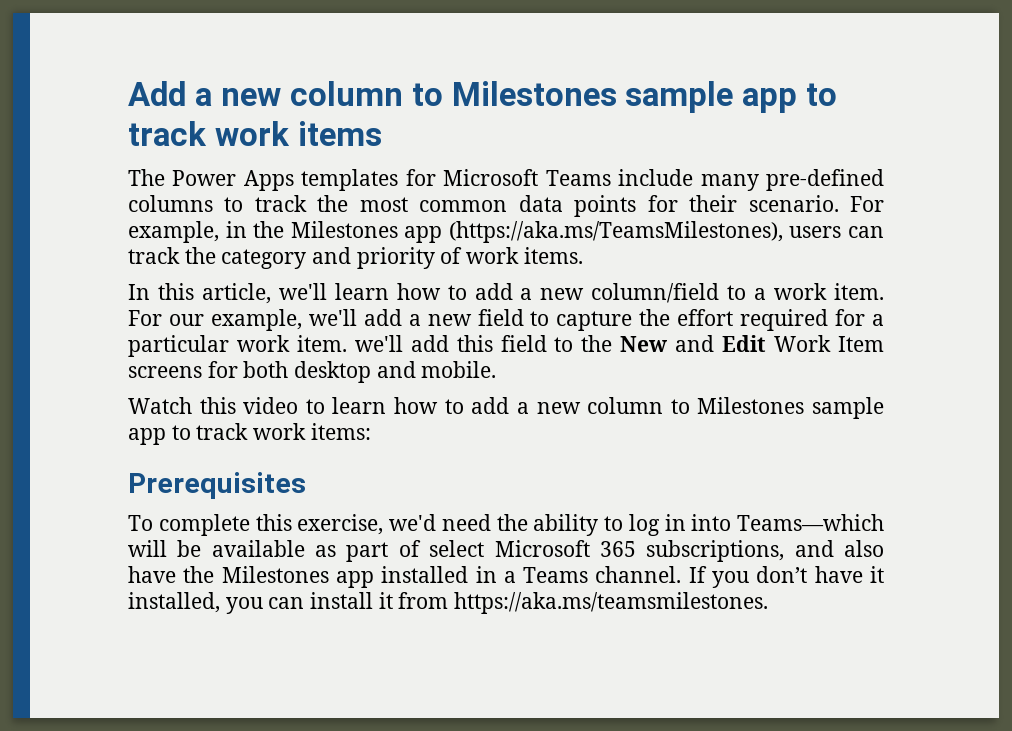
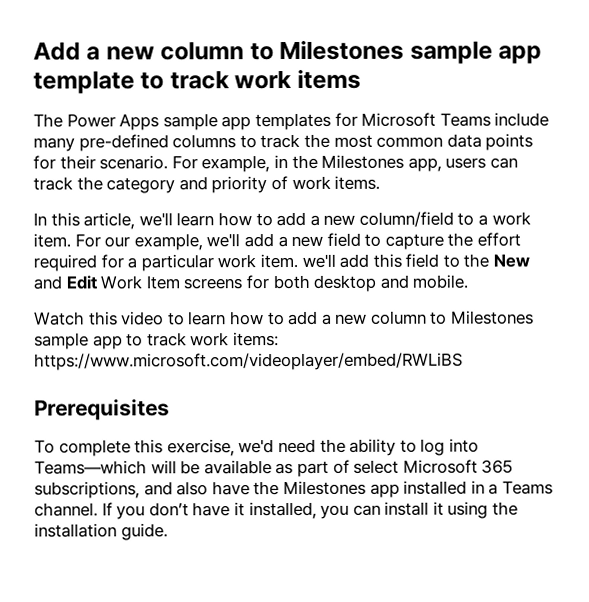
- Add a new column to Milestones sample app to track work items
+ Add a new column to Milestones sample app template to track work items
- The Power Apps templates for Microsoft Teams include many pre-defined columns to track the most common data points for their scenario.
+ The Power Apps sample app templates for Microsoft Teams include many pre-defined columns to track the most common data points for their scenario.
- For example, in the Milestones app (https://aka.ms/TeamsMilestones), users can track the category and priority of work items.
+ For example, in the Milestones app, users can track the category and priority of work items.
- Watch this video to learn how to add a new column to Milestones sample app to track work items:
+ Watch this video to learn how to add a new column to Milestones sample app to track work items: https://www.microsoft.com/videoplayer/embed/RWLiBS
- To complete this exercise, we'd need the ability to log in into Teams—which will be available as part of select Microsoft 365 subscriptions, and also have the Milestones app installed in a Teams channel.
+ To complete this exercise, we'd need the ability to log into Teams—which will be available as part of select Microsoft 365 subscriptions, and also have the Milestones app installed in a Teams channel.
- If you don’t have it installed, you can install it from https://aka.ms/teamsmilestones.
+ If you don’t have it installed, you can install it using the installation guide.

